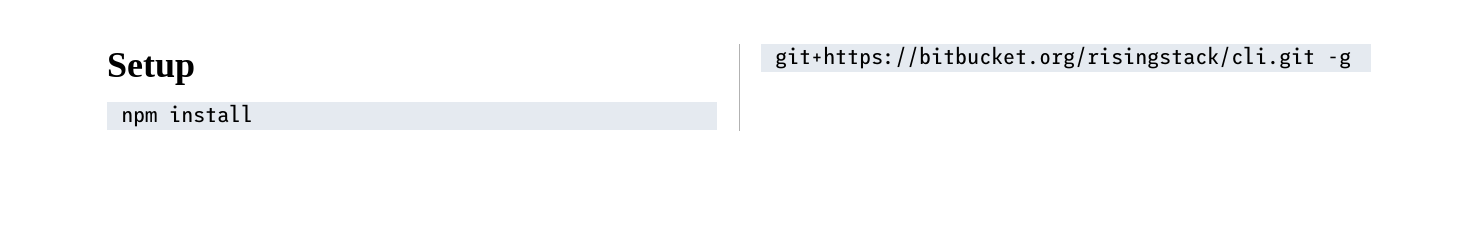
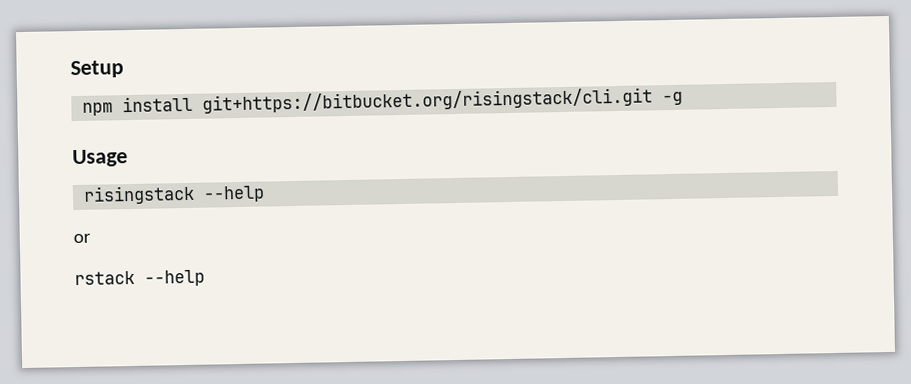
+ Usage
+ risingstack --help
+ or
+ rstack --help

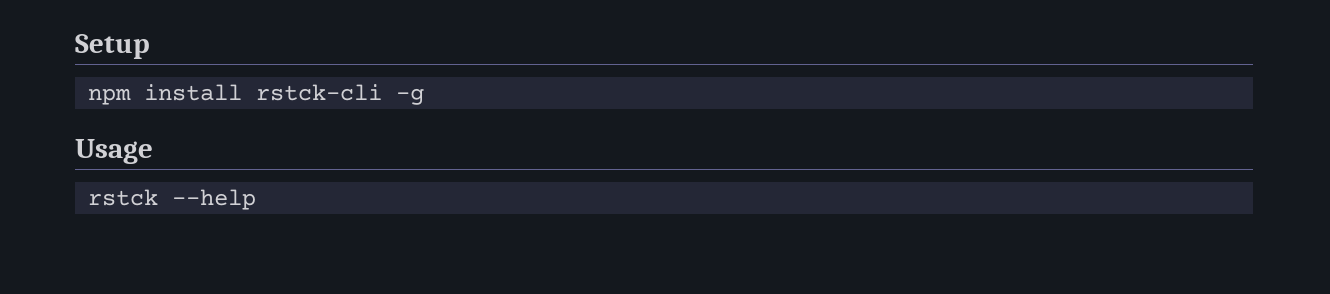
- npm install git+https://bitbucket.org/risingstack/cli.git -g
+ npm install rstck-cli -g
- risingstack --help
- or
- rstack --help
+ rstck --help

